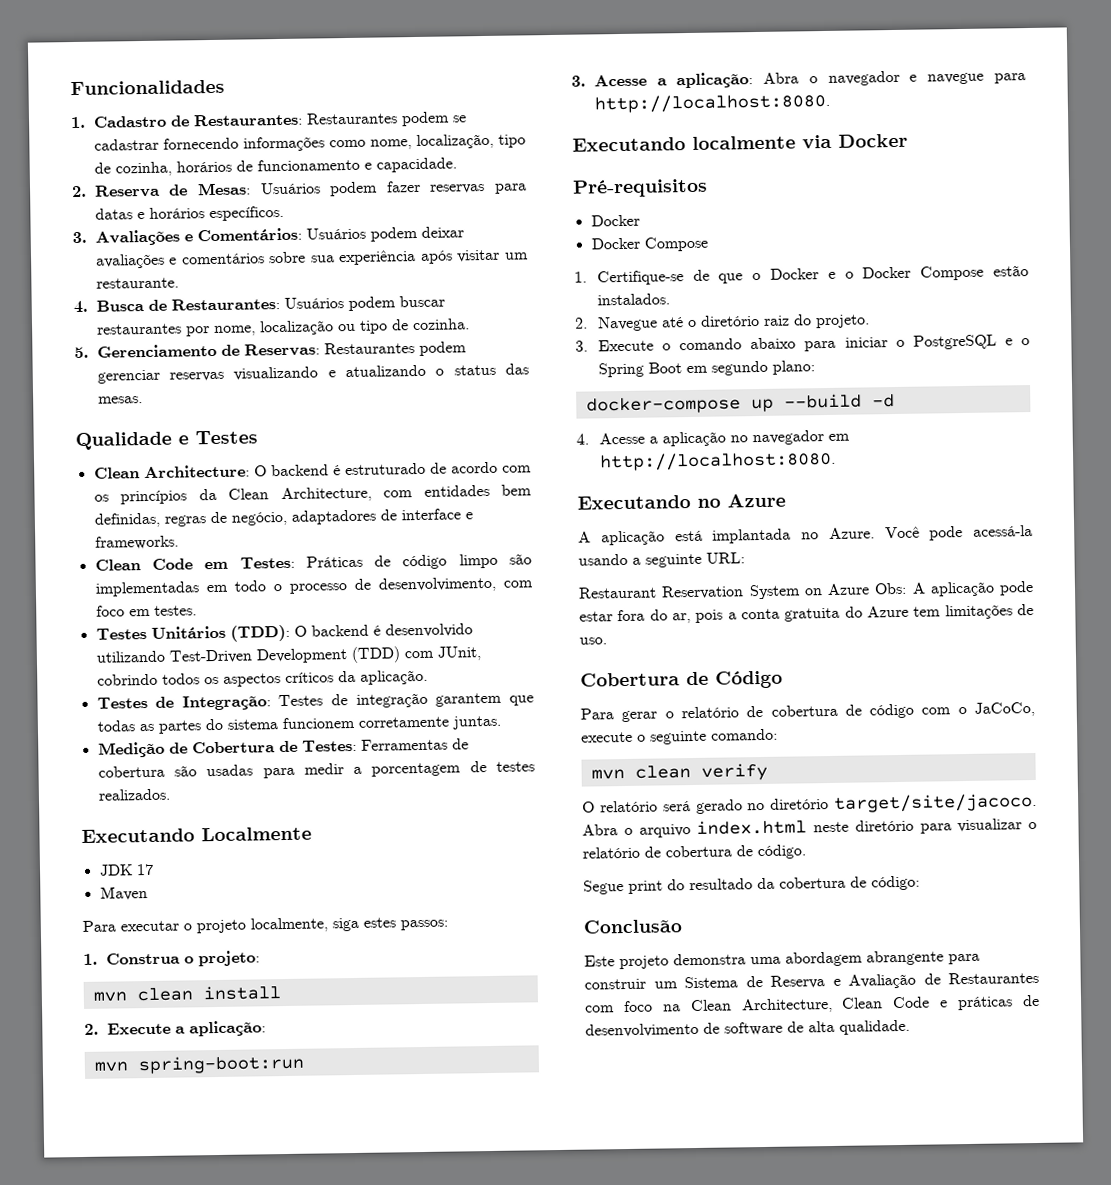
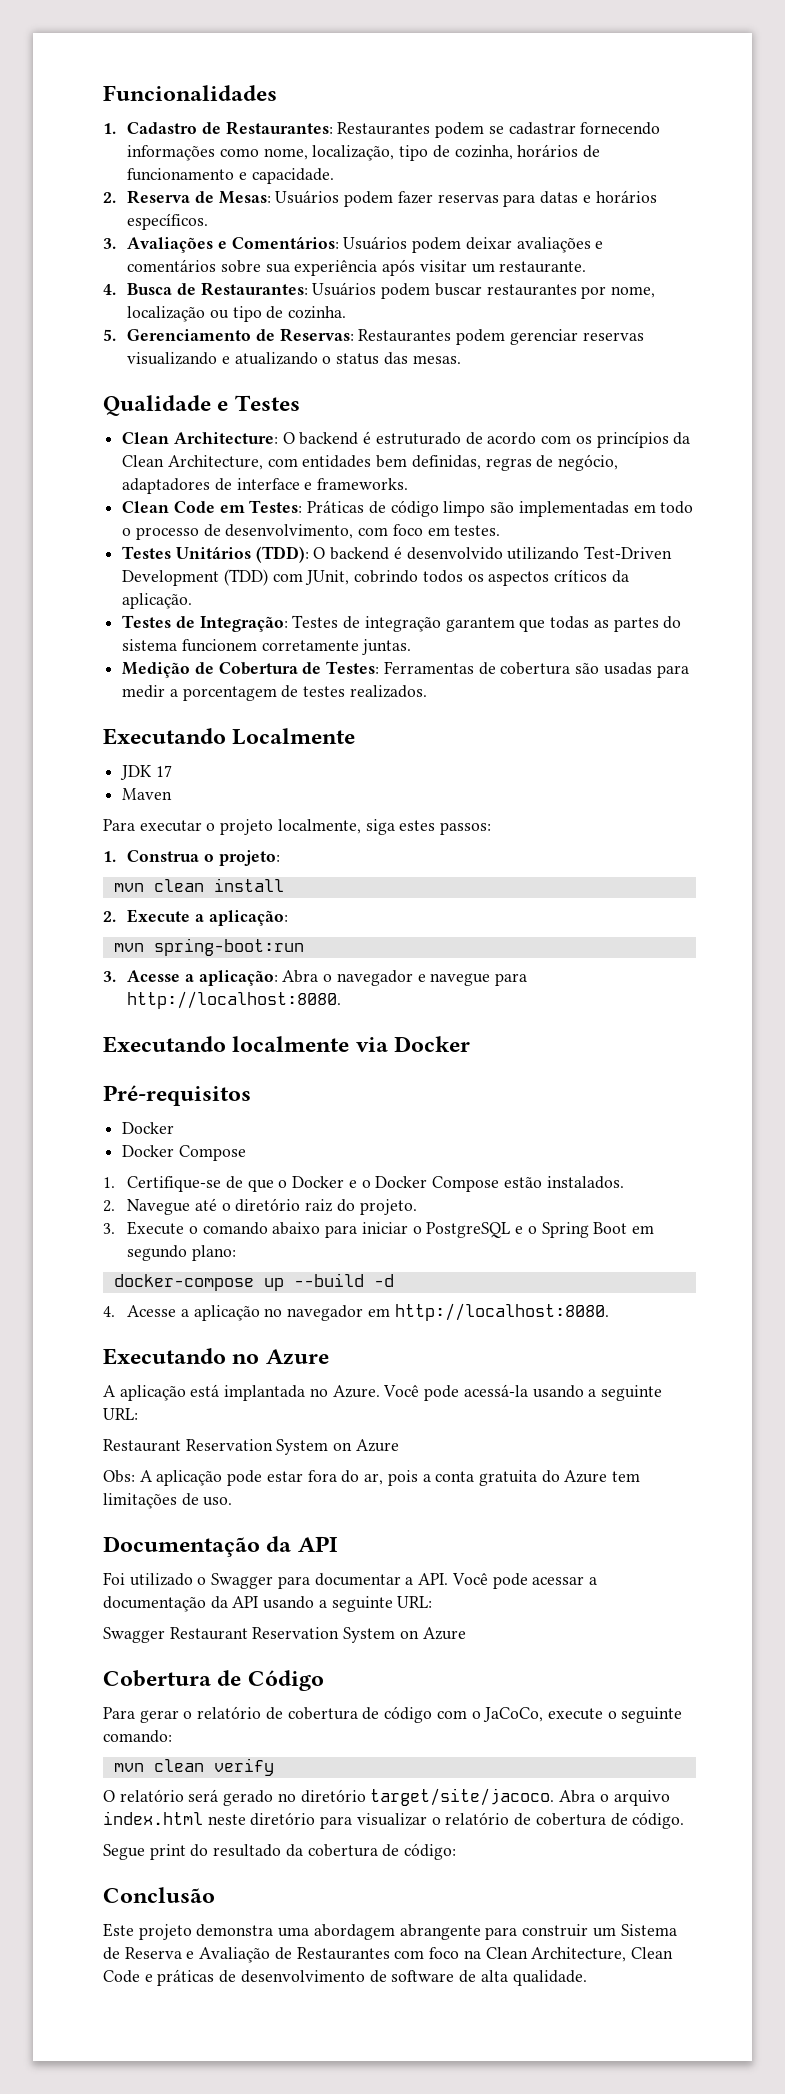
  Você pode acessá-la usando a seguinte URL:
- Restaurant Reservation System on Azure Obs: A aplicação pode estar fora do ar, pois a conta gratuita do Azure tem limitações de uso.
+ Restaurant Reservation System on Azure
+ Obs: A aplicação pode estar fora do ar, pois a conta gratuita do Azure tem limitações de uso.
+ Documentação da API
+ Foi utilizado o Swagger para documentar a API. Você pode acessar a documentação da API usando a seguinte URL:
+ Swagger Restaurant Reservation System on Azure

